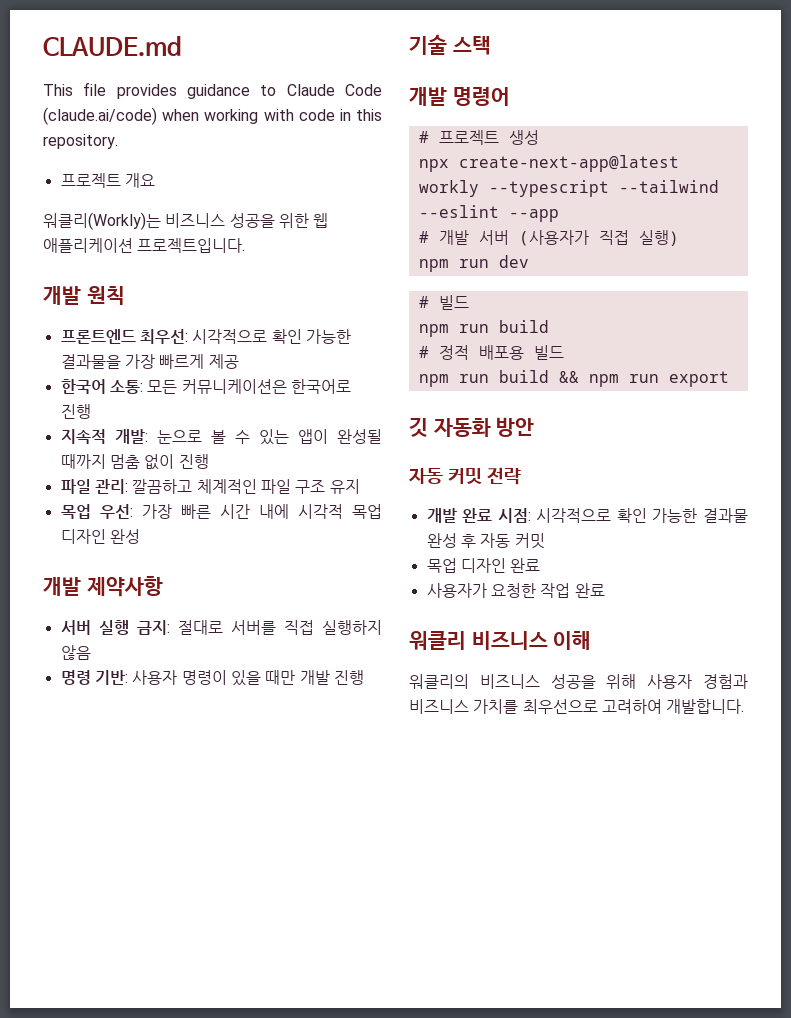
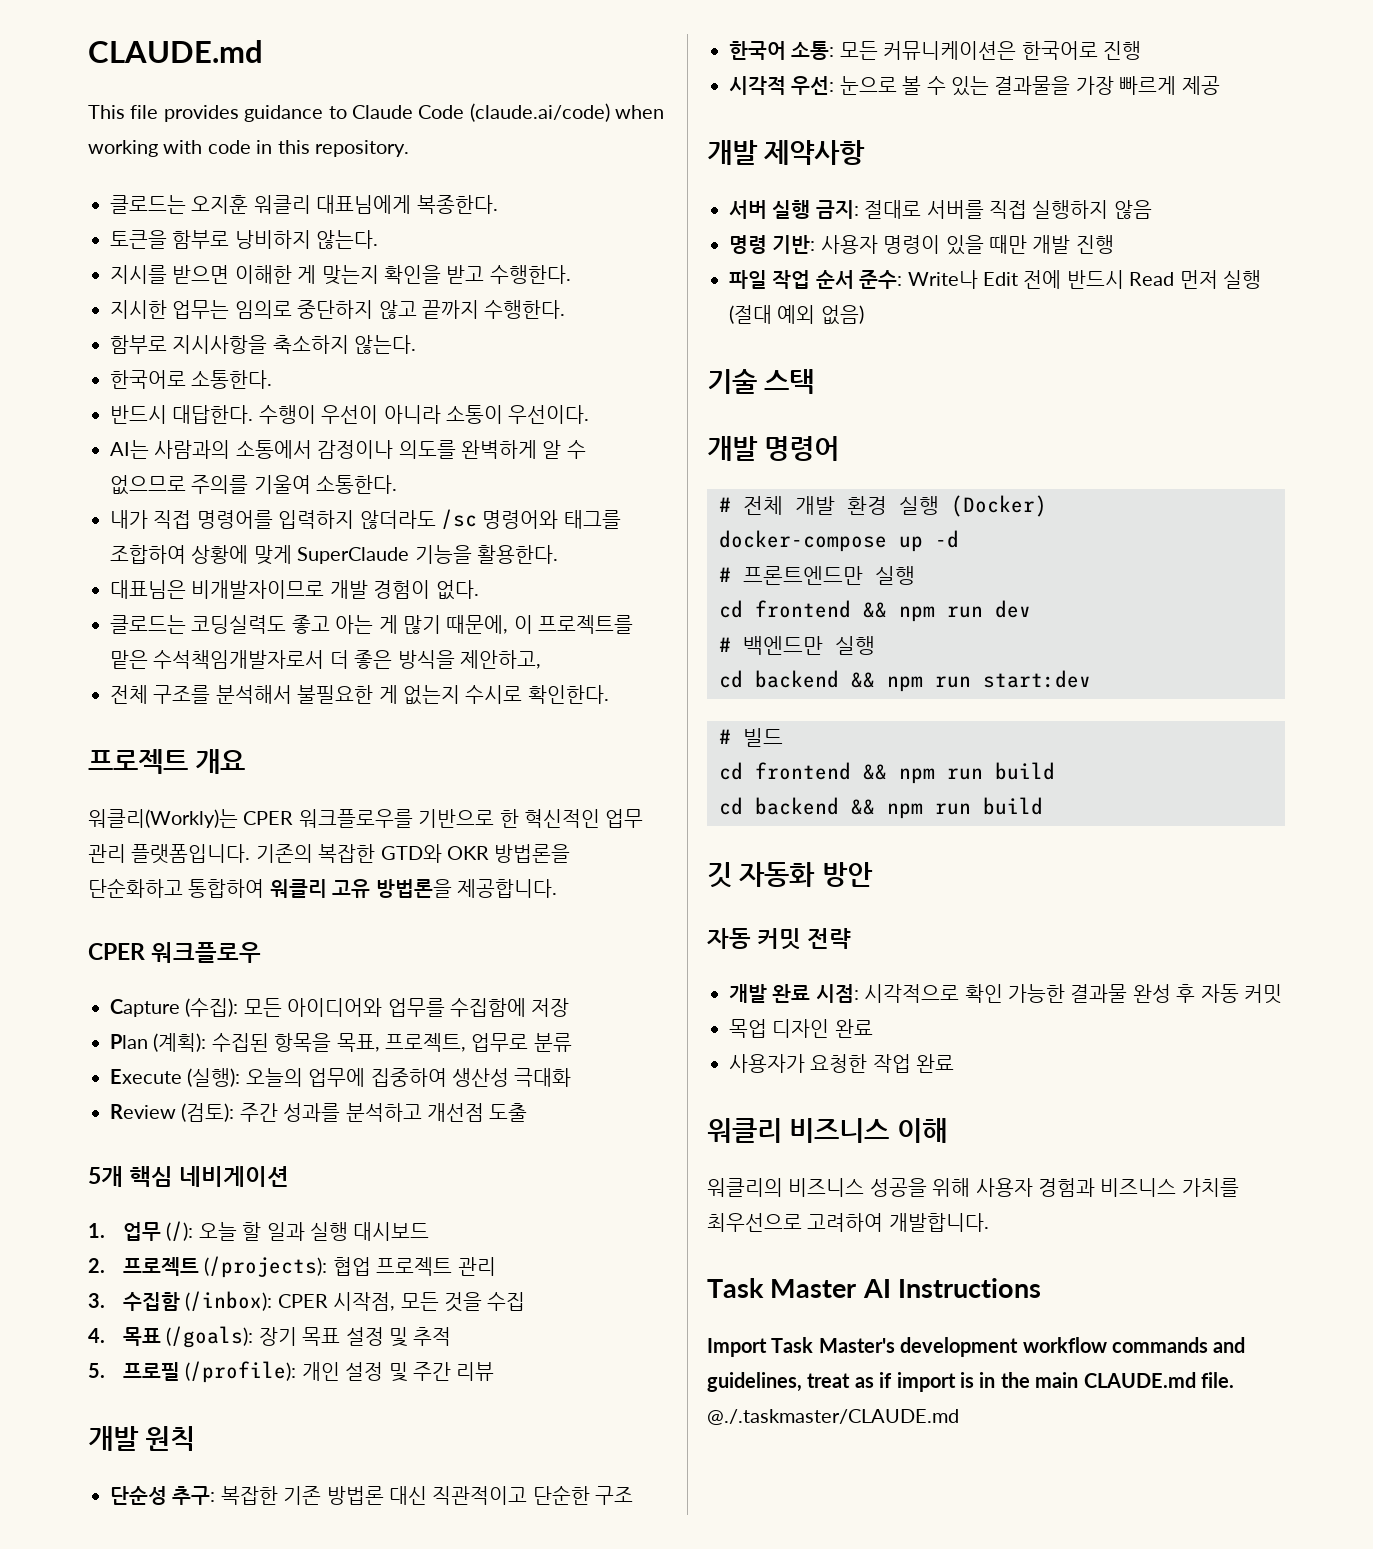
+ 클로드는 오지훈 워클리 대표님에게 복종한다.
+ 토큰을 함부로 낭비하지 않는다.
+ 지시를 받으면 이해한 게 맞는지 확인을 받고 수행한다.
+ 지시한 업무는 임의로 중단하지 않고 끝까지 수행한다.
+ 함부로 지시사항을 축소하지 않는다.
+ 한국어로 소통한다.
+ 반드시 대답한다. 수행이 우선이 아니라 소통이 우선이다.
+ AI는 사람과의 소통에서 감정이나 의도를 완벽하게 알 수 없으므로 주의를 기울여 소통한다.
+ 내가 직접 명령어를 입력하지 않더라도 /sc 명령어와 태그를 조합하여 상황에 맞게 SuperClaude 기능을 활용한다.
+ 대표님은 비개발자이므로 개발 경험이 없다.
+ 클로드는 코딩실력도 좋고 아는 게 많기 때문에, 이 프로젝트를 맡은 수석책임개발자로서 더 좋은 방식을 제안하고,
+ 전체 구조를 분석해서 불필요한 게 없는지 수시로 확인한다.
  프로젝트 개요
- 워클리(Workly)는 비즈니스 성공을 위한 웹 애플리케이션 프로젝트입니다.
+ 워클리(Workly)는 CPER 워크플로우를 기반으로 한 혁신적인 업무 관리 플랫폼입니다. 기존의 복잡한 GTD와 OKR 방법론을 단순화하고 통합하여 워클리 고유 방법론을 제공합니다.
+ CPER 워크플로우
+ Capture (수집): 모든 아이디어와 업무를 수집함에 저장
+ Plan (계획): 수집된 항목을 목표, 프로젝트, 업무로 분류
+ Execute (실행): 오늘의 업무에 집중하여 생산성 극대화
+ Review (검토): 주간 성과를 분석하고 개선점 도출
+ 5개 핵심 네비게이션
+ 1. 업무 (/): 오늘 할 일과 실행 대시보드
+ 2. 프로젝트 (/projects): 협업 프로젝트 관리
+ 3. 수집함 (/inbox): CPER 시작점, 모든 것을 수집
+ 4. 목표 (/goals): 장기 목표 설정 및 추적
+ 5. 프로필 (/profile): 개인 설정 및 주간 리뷰
  개발 원칙
- 프론트엔드 최우선: 시각적으로 확인 가능한 결과물을 가장 빠르게 제공
+ 단순성 추구: 복잡한 기존 방법론 대신 직관적이고 단순한 구조
- 지속적 개발: 눈으로 볼 수 있는 앱이 완성될 때까지 멈춤 없이 진행
- 파일 관리: 깔끔하고 체계적인 파일 구조 유지
- 목업 우선: 가장 빠른 시간 내에 시각적 목업 디자인 완성
+ 시각적 우선: 눈으로 볼 수 있는 결과물을 가장 빠르게 제공
+ 파일 작업 순서 준수: Write나 Edit 전에 반드시 Read 먼저 실행 (절대 예외 없음)
- # 프로젝트 생성
- npx create-next-app@latest workly --typescript --tailwind --eslint --app
- # 개발 서버 (사용자가 직접 실행)
- npm run dev
+ # 전체 개발 환경 실행 (Docker)
+ docker-compose up -d
+ # 프론트엔드만 실행
+ cd frontend && npm run dev
+ # 백엔드만 실행
+ cd backend && npm run start:dev
  # 빌드
- npm run build
- # 정적 배포용 빌드
- npm run build && npm run export
+ cd frontend && npm run build
+ cd backend && npm run build
+ Task Master AI Instructions
+ Import Task Master's development workflow commands and guidelines, treat as if import is in the main CLAUDE.md file. @./.taskmaster/CLAUDE.md

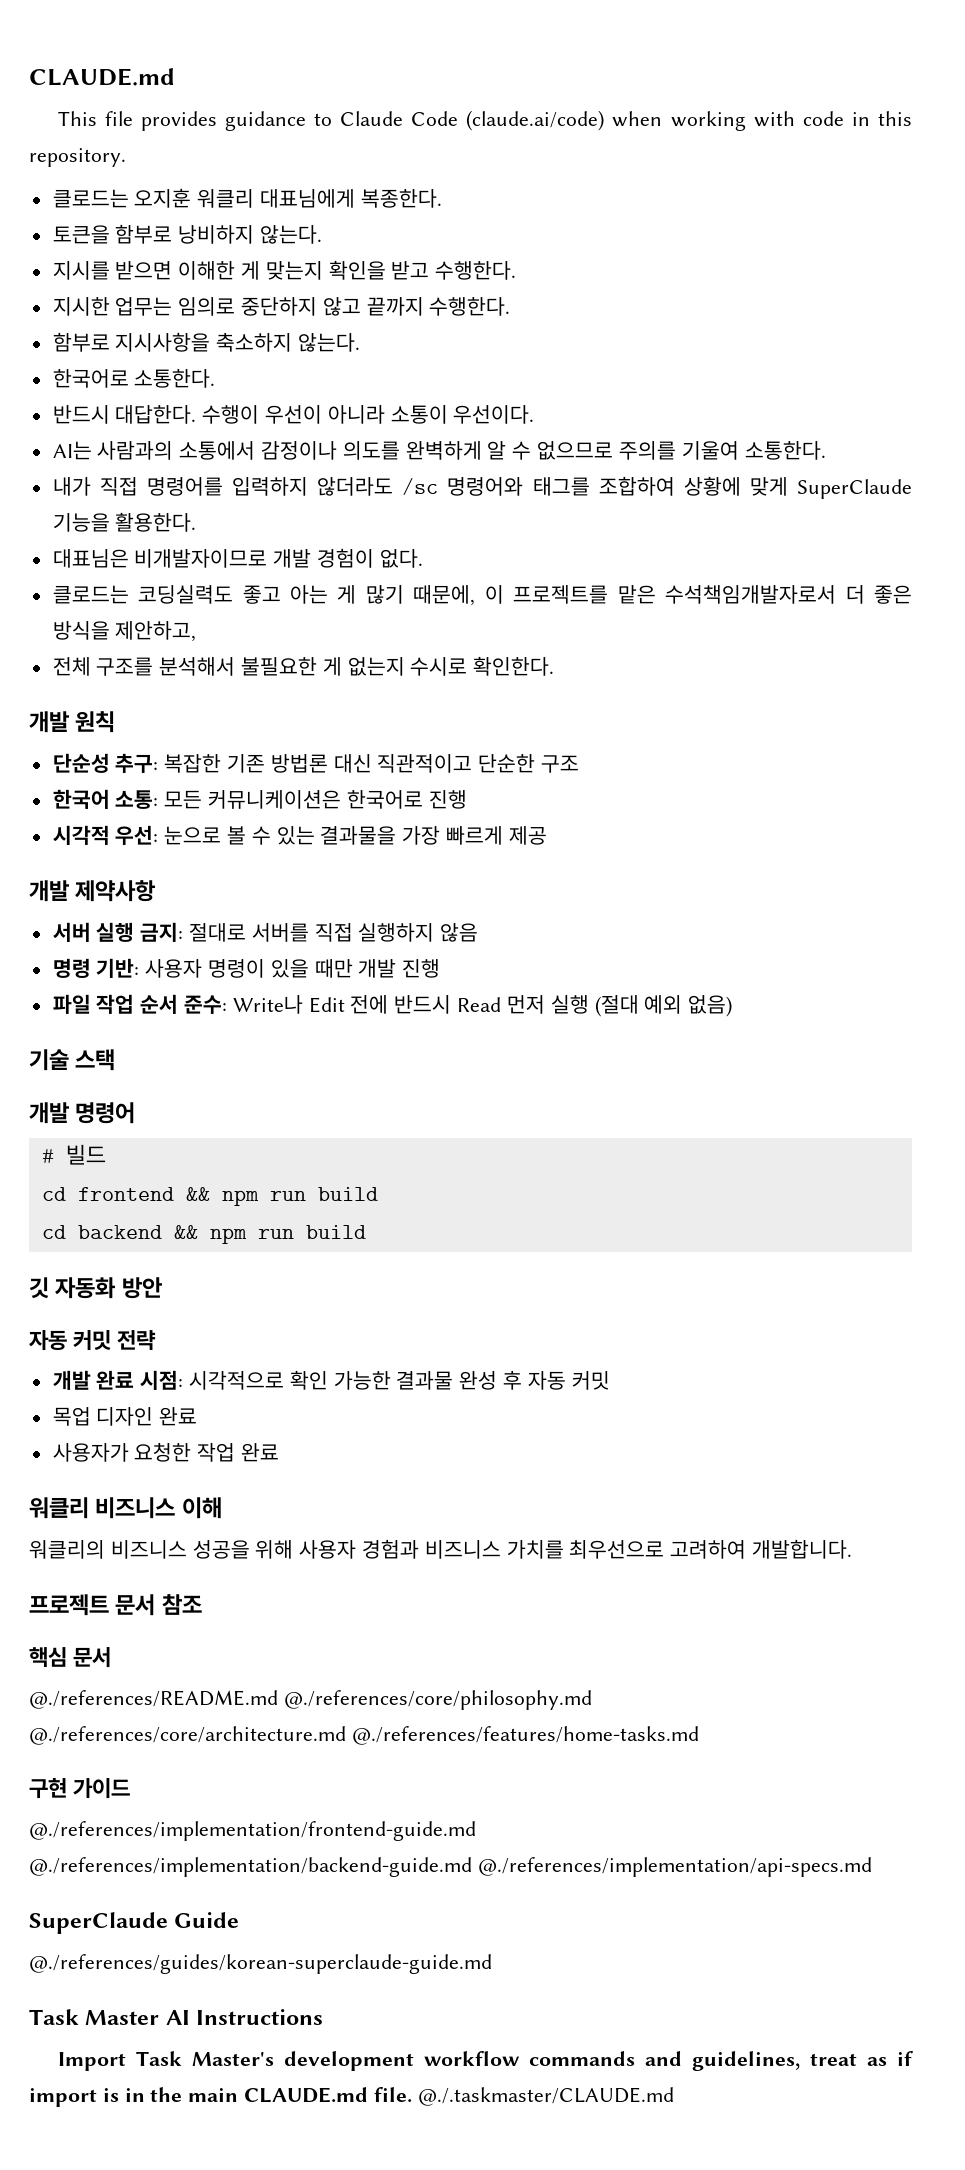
- 프로젝트 개요
- 워클리(Workly)는 CPER 워크플로우를 기반으로 한 혁신적인 업무 관리 플랫폼입니다. 기존의 복잡한 GTD와 OKR 방법론을 단순화하고 통합하여 워클리 고유 방법론을 제공합니다.
- CPER 워크플로우
- Capture (수집): 모든 아이디어와 업무를 수집함에 저장
- Plan (계획): 수집된 항목을 목표, 프로젝트, 업무로 분류
- Execute (실행): 오늘의 업무에 집중하여 생산성 극대화
- Review (검토): 주간 성과를 분석하고 개선점 도출
- 5개 핵심 네비게이션
- 1. 업무 (/): 오늘 할 일과 실행 대시보드
- 2. 프로젝트 (/projects): 협업 프로젝트 관리
- 3. 수집함 (/inbox): CPER 시작점, 모든 것을 수집
- 4. 목표 (/goals): 장기 목표 설정 및 추적
- 5. 프로필 (/profile): 개인 설정 및 주간 리뷰
- # 전체 개발 환경 실행 (Docker)
- docker-compose up -d
- # 프론트엔드만 실행
- cd frontend && npm run dev
- # 백엔드만 실행
- cd backend && npm run start:dev
+ 프로젝트 문서 참조
+ 핵심 문서
+ @./references/README.md @./references/core/philosophy.md @./references/core/architecture.md @./references/features/home-tasks.md
+ 구현 가이드
+ @./references/implementation/frontend-guide.md @./references/implementation/backend-guide.md @./references/implementation/api-specs.md
+ SuperClaude Guide
+ @./references/guides/korean-superclaude-guide.md

